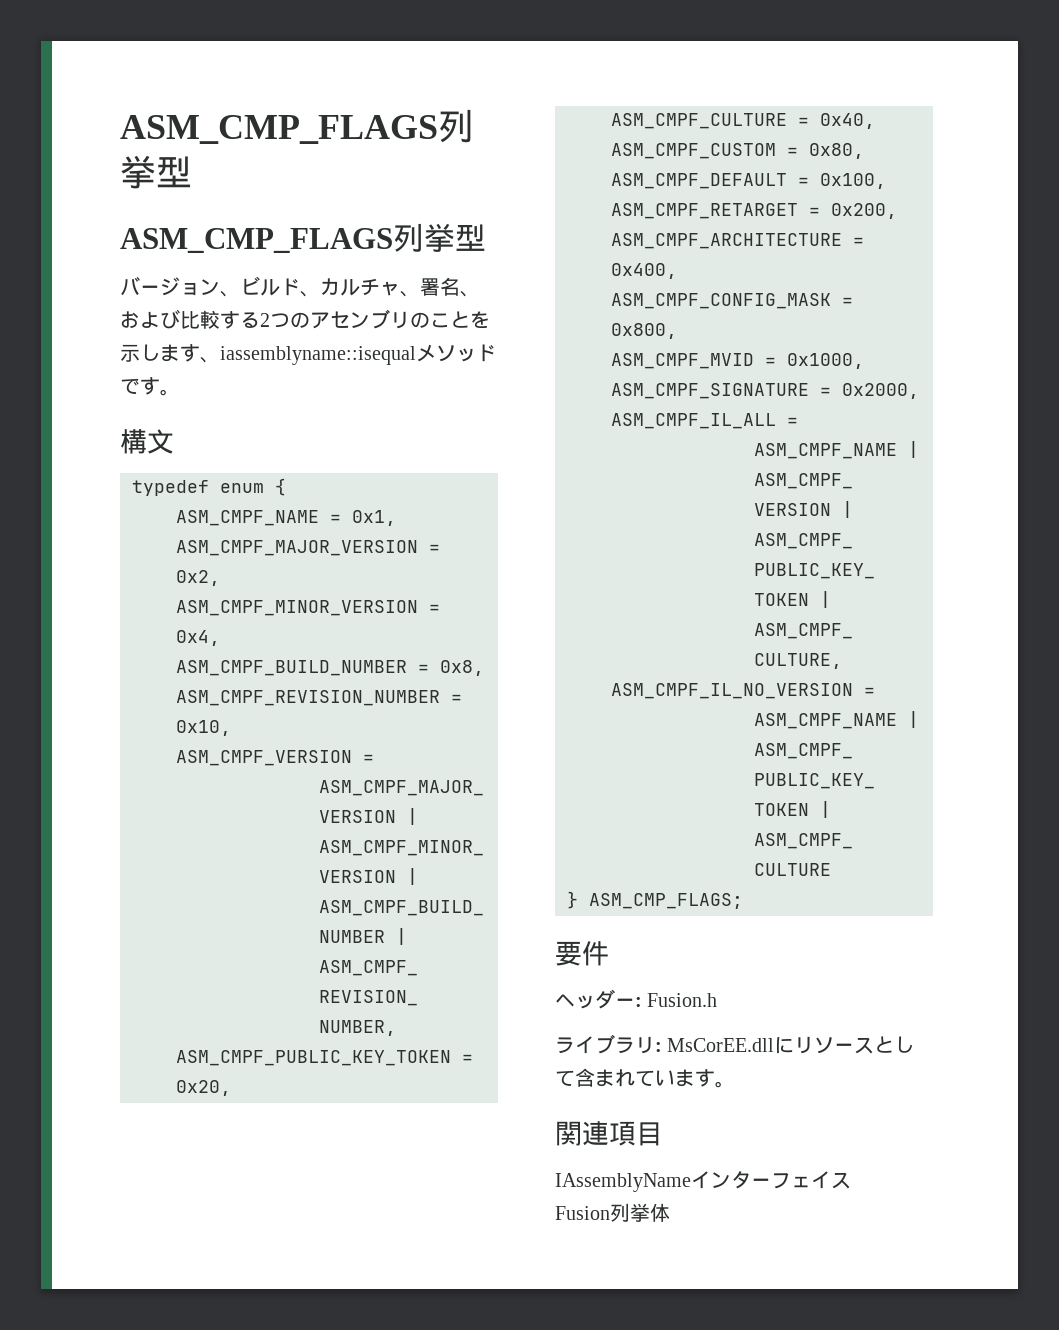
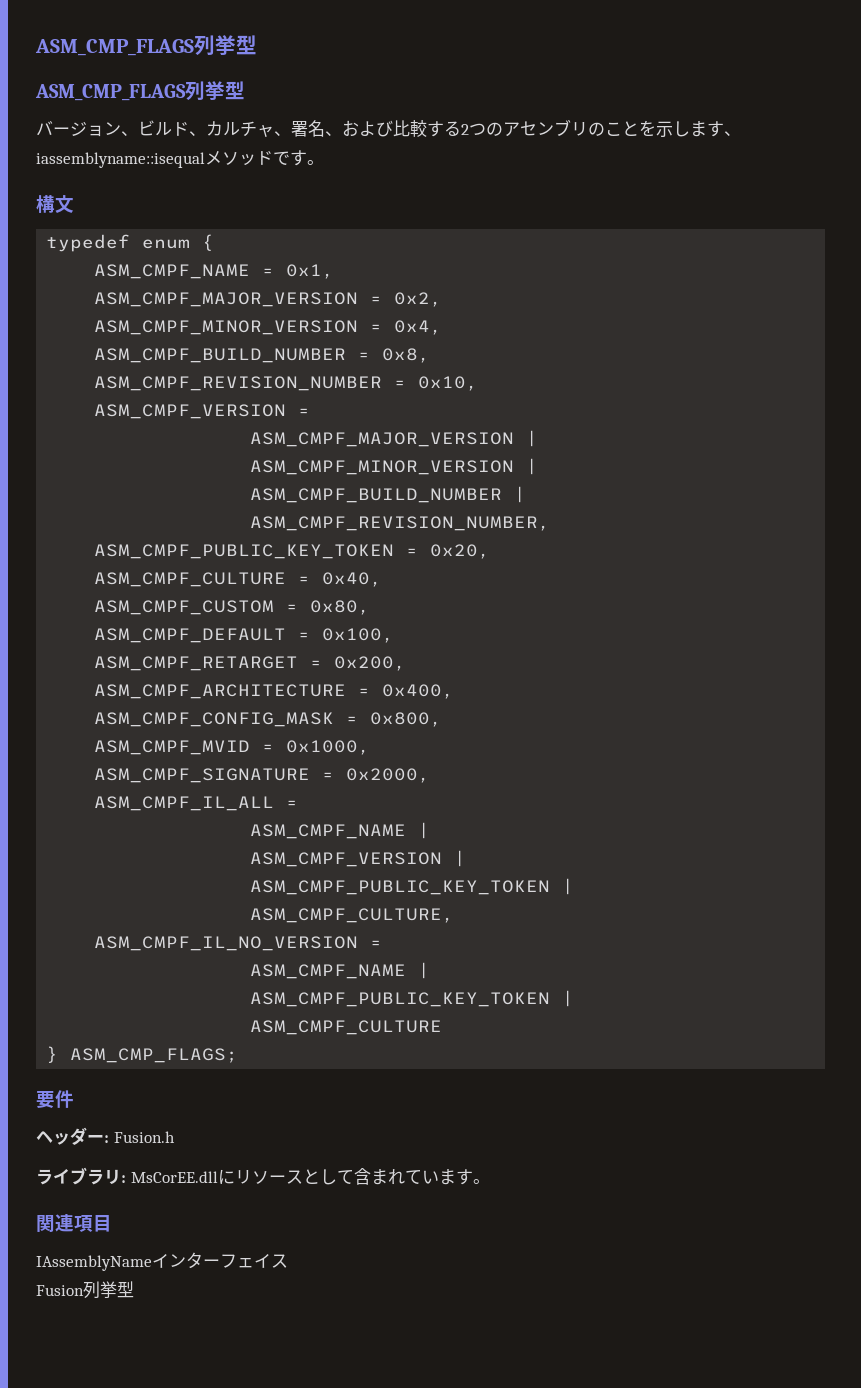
- Fusion列挙体
+ Fusion列挙型

